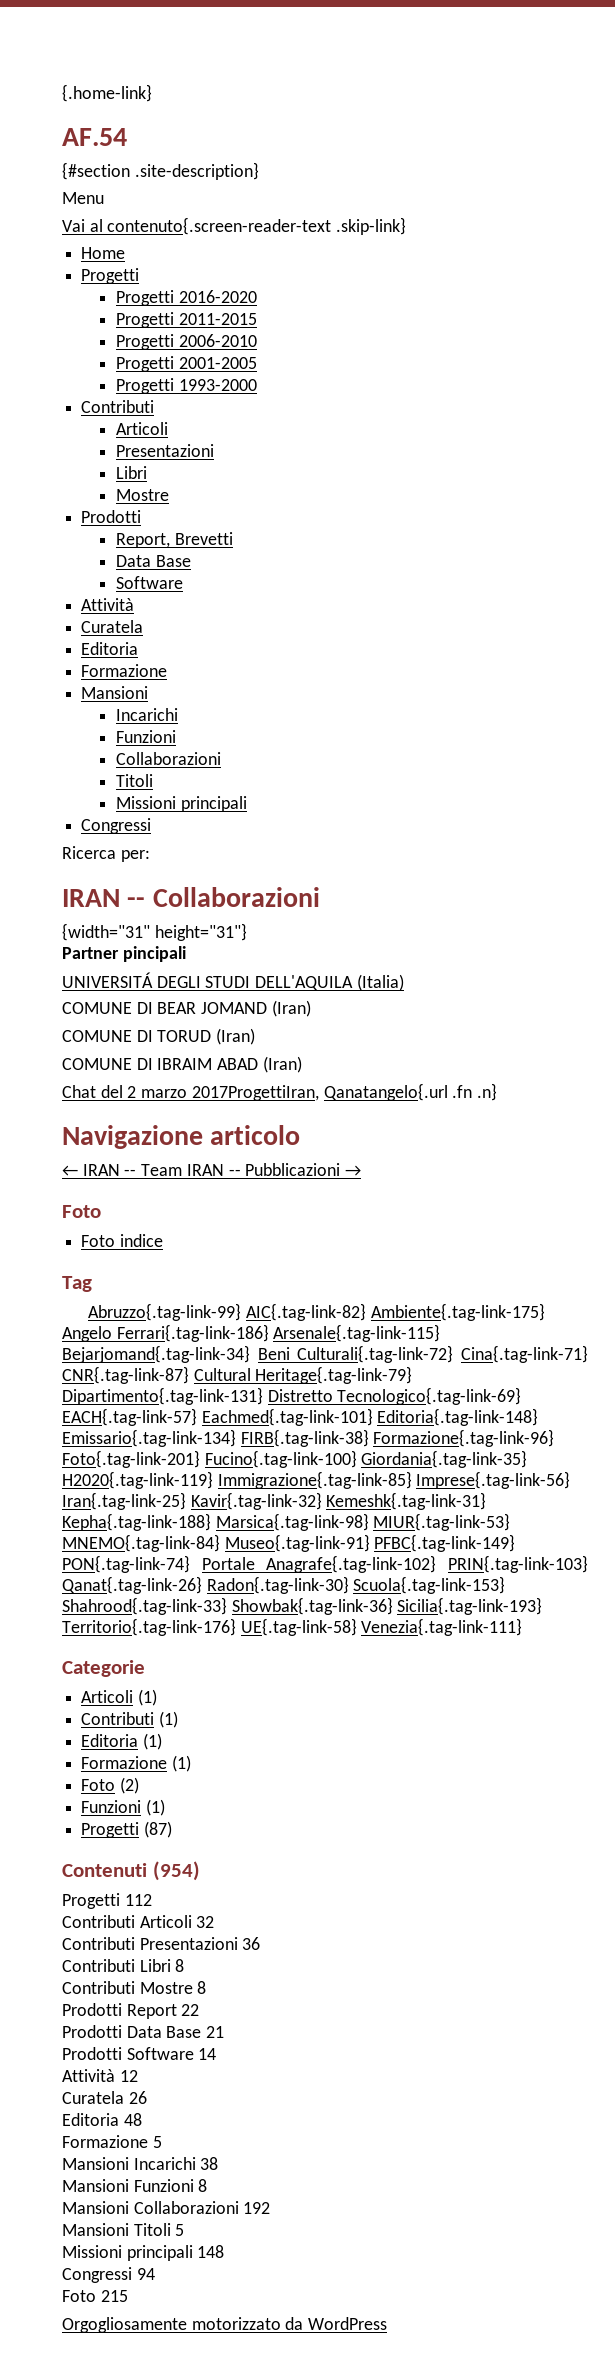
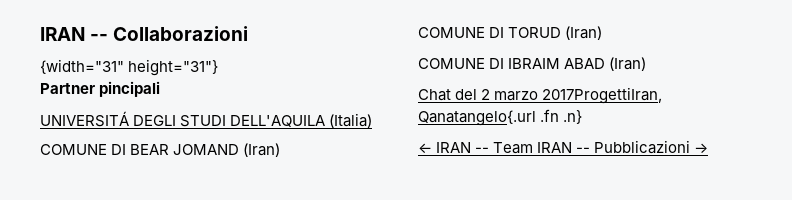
- {.home-link}
- AF.54
- {#section .site-description}
- Menu
- Vai al contenuto{.screen-reader-text .skip-link}
- Home
- Progetti
- Progetti 2016-2020
- Progetti 2011-2015
- Progetti 2006-2010
- Progetti 2001-2005
- Progetti 1993-2000
- Contributi
- Articoli
- Presentazioni
- Libri
- Mostre
- Prodotti
- Report, Brevetti
- Data Base
- Software
- Attività
- Curatela
- Editoria
- Formazione
- Mansioni
- Incarichi
- Funzioni
- Collaborazioni
- Titoli
- Missioni principali
- Congressi
- Ricerca per:
- Navigazione articolo
  ← IRAN -- Team IRAN -- Pubblicazioni →
- Foto
- Foto indice
- Tag
- Abruzzo{.tag-link-99} AIC{.tag-link-82} Ambiente{.tag-link-175} Angelo Ferrari{.tag-link-186} Arsenale{.tag-link-115} Bejarjomand{.tag-link-34} Beni Culturali{.tag-link-72} Cina{.tag-link-71} CNR{.tag-link-87} Cultural Heritage{.tag-link-79} Dipartimento{.tag-link-131} Distretto Tecnologico{.tag-link-69} EACH{.tag-link-57} Eachmed{.tag-link-101} Editoria{.tag-link-148} Emissario{.tag-link-134} FIRB{.tag-link-38} Formazione{.tag-link-96} Foto{.tag-link-201} Fucino{.tag-link-100} Giordania{.tag-link-35} H2020{.tag-link-119} Immigrazione{.tag-link-85} Imprese{.tag-link-56} Iran{.tag-link-25} Kavir{.tag-link-32} Kemeshk{.tag-link-31} Kepha{.tag-link-188} Marsica{.tag-link-98} MIUR{.tag-link-53} MNEMO{.tag-link-84} Museo{.tag-link-91} PFBC{.tag-link-149} PON{.tag-link-74} Portale Anagrafe{.tag-link-102} PRIN{.tag-link-103} Qanat{.tag-link-26} Radon{.tag-link-30} Scuola{.tag-link-153} Shahrood{.tag-link-33} Showbak{.tag-link-36} Sicilia{.tag-link-193} Territorio{.tag-link-176} UE{.tag-link-58} Venezia{.tag-link-111}
- Categorie
- Articoli (1)
- Contributi (1)
- Editoria (1)
- Formazione (1)
- Foto (2)
- Funzioni (1)
- Progetti (87)
- Contenuti (954)
- Progetti 112
- Contributi Articoli 32
- Contributi Presentazioni 36
- Contributi Libri 8
- Contributi Mostre 8
- Prodotti Report 22
- Prodotti Data Base 21
- Prodotti Software 14
- Attività 12
- Curatela 26
- Editoria 48
- Formazione 5
- Mansioni Incarichi 38
- Mansioni Funzioni 8
- Mansioni Collaborazioni 192
- Mansioni Titoli 5
- Missioni principali 148
- Congressi 94
- Foto 215
- Orgogliosamente motorizzato da WordPress

